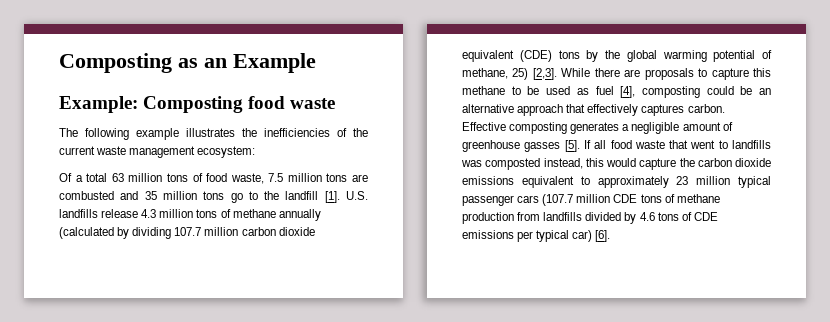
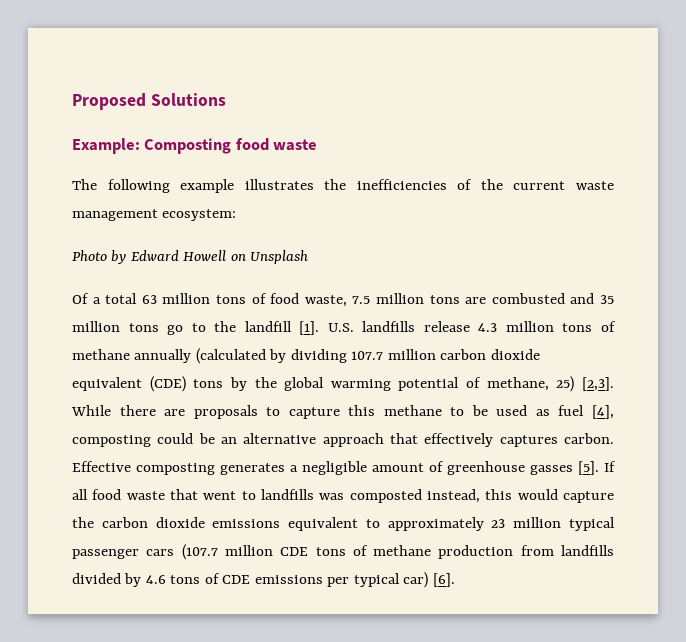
- Composting as an Example
+ Proposed Solutions
+ Photo by Edward Howell on Unsplash

